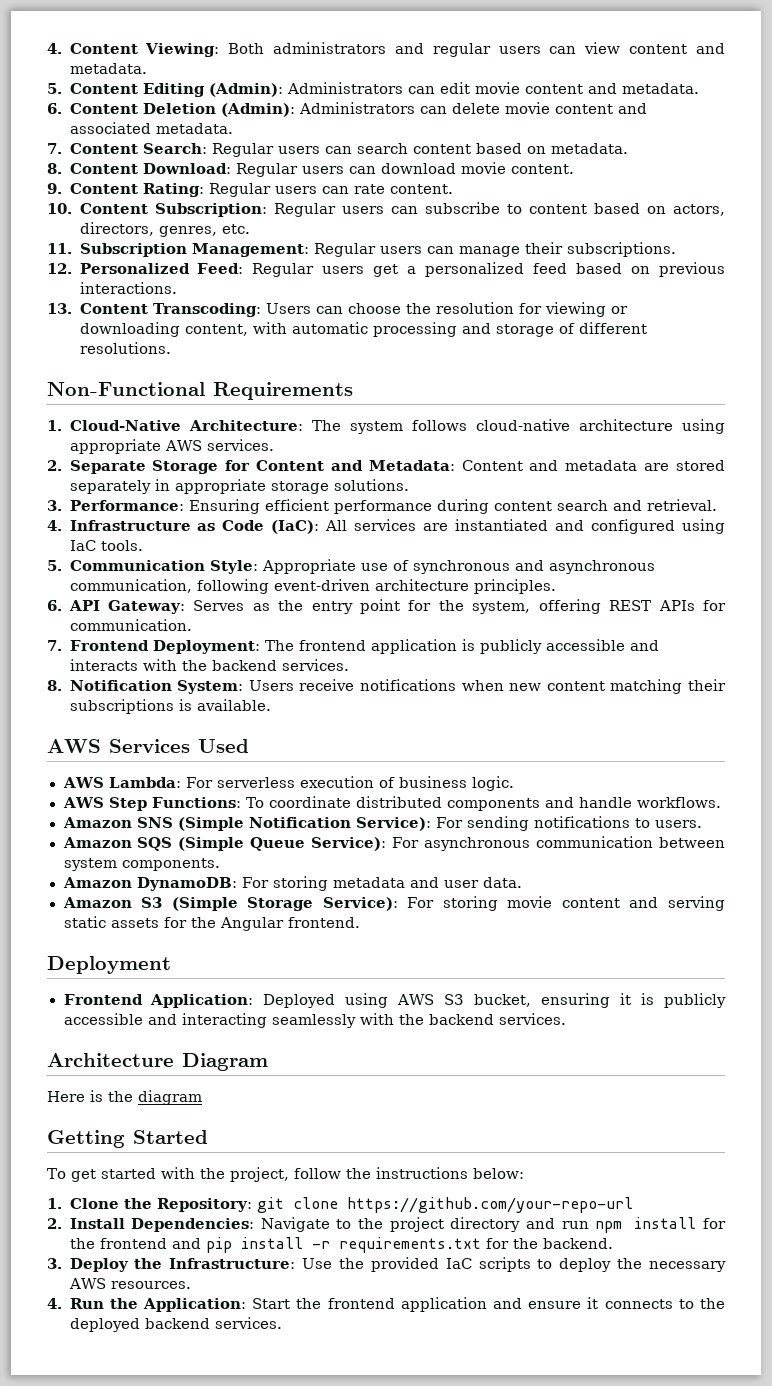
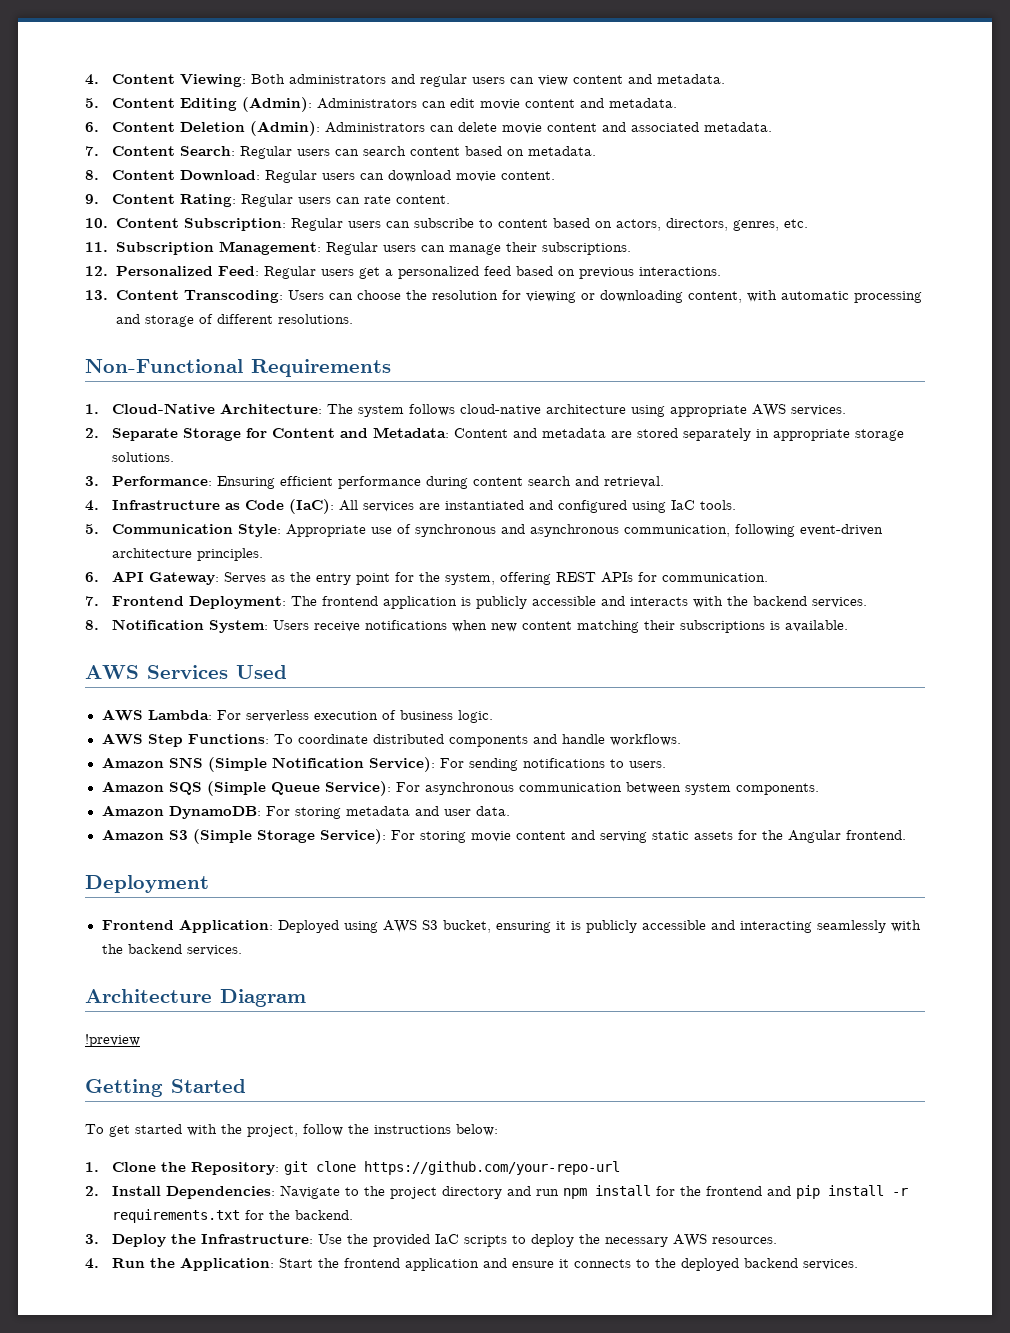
- Here is the diagram
+ !preview

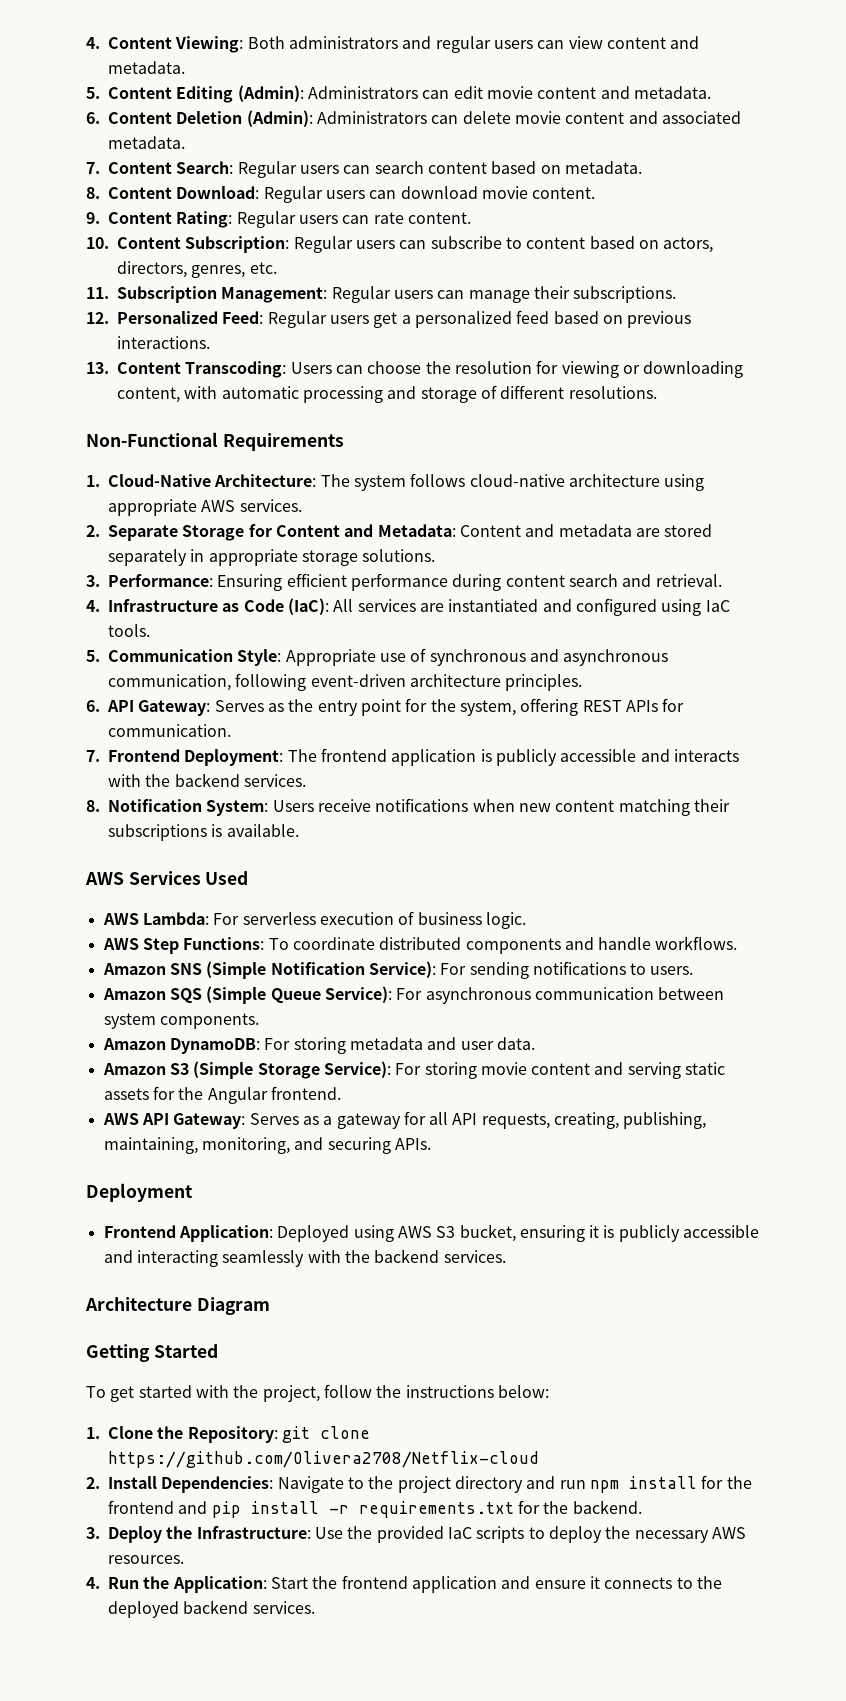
+ AWS API Gateway: Serves as a gateway for all API requests, creating, publishing, maintaining, monitoring, and securing APIs.
- !preview
- 1. Clone the Repository: git clone https://github.com/your-repo-url
+ 1. Clone the Repository: git clone https://github.com/Olivera2708/Netflix-cloud

